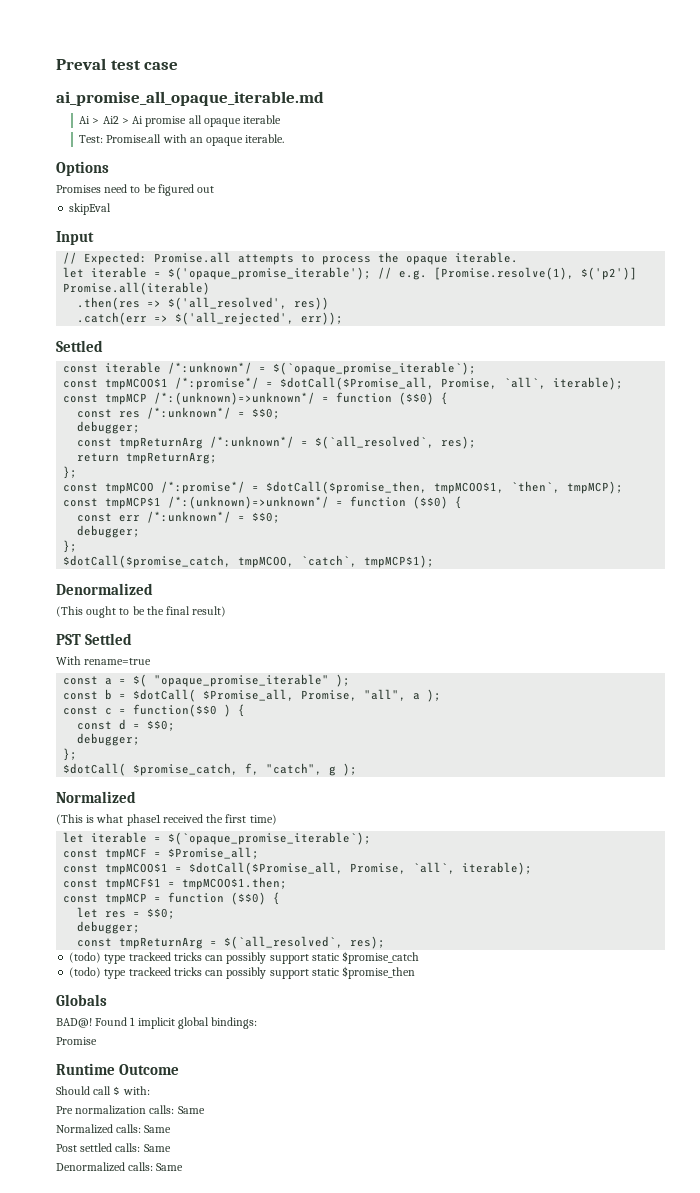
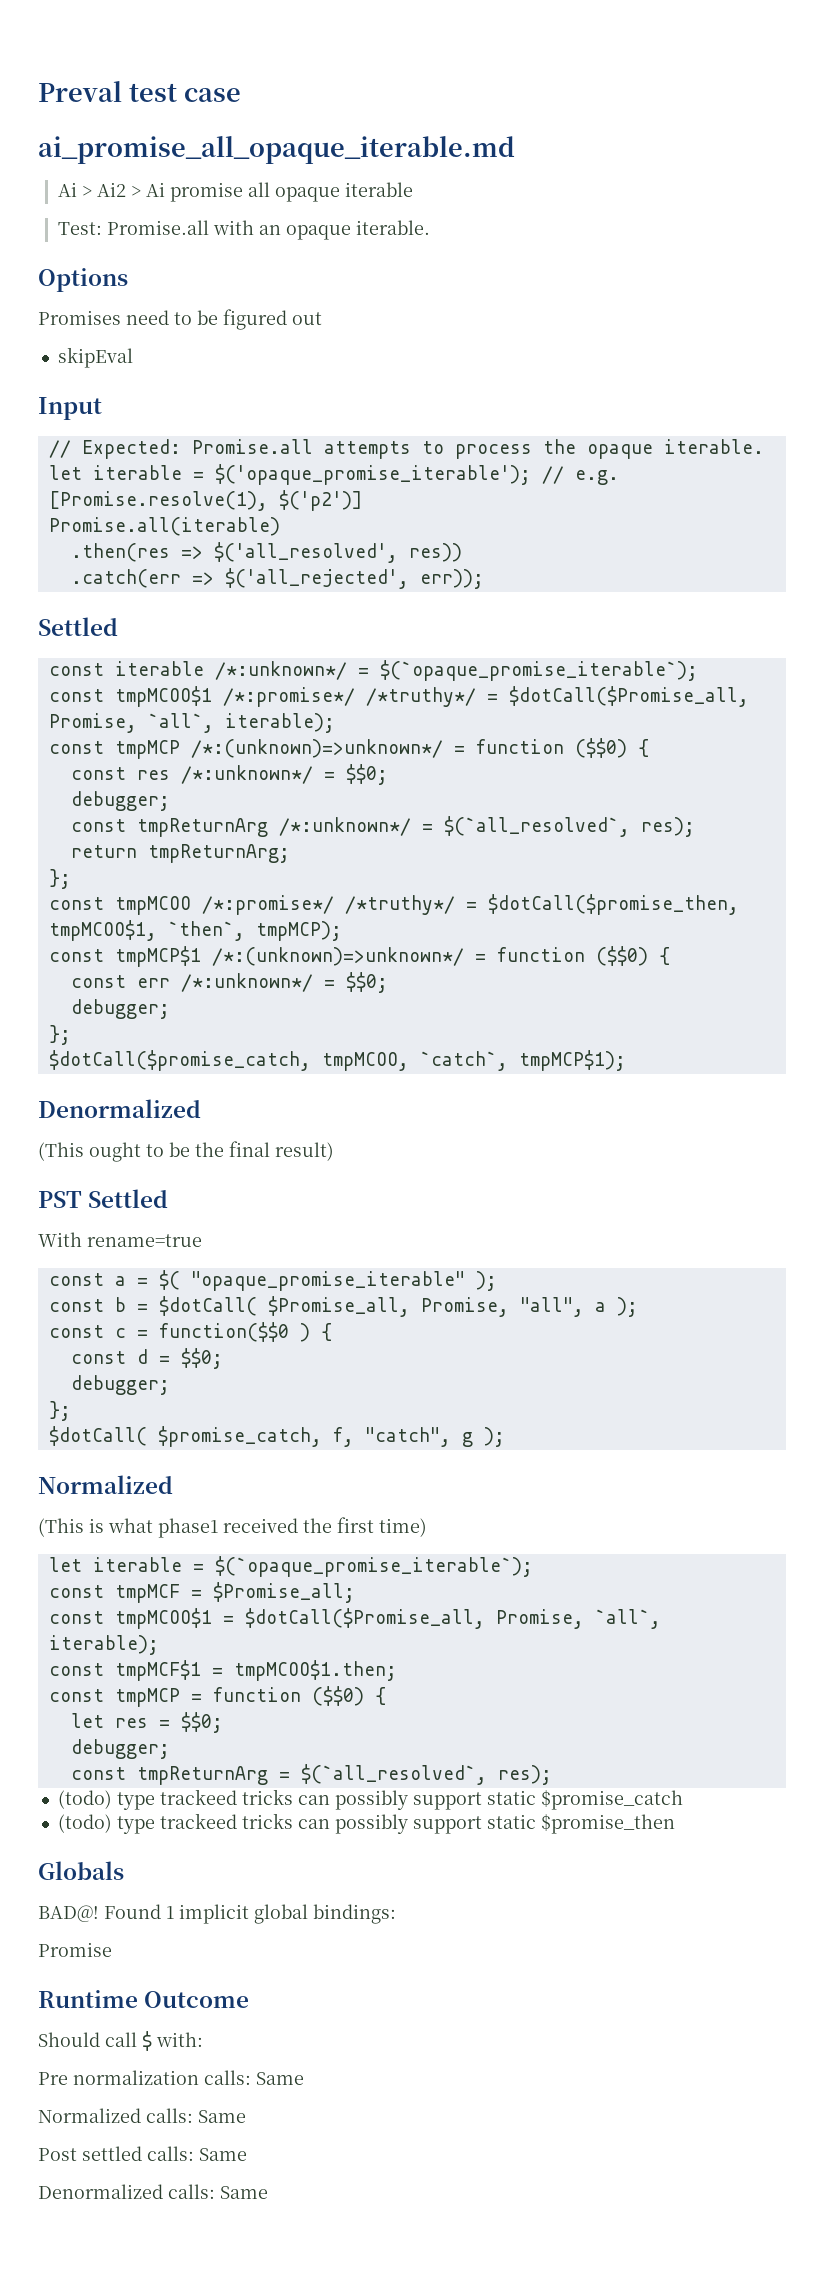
- const tmpMCOO$1 /*:promise*/ = $dotCall($Promise_all, Promise, `all`, iterable);
+ const tmpMCOO$1 /*:promise*/ /*truthy*/ = $dotCall($Promise_all, Promise, `all`, iterable);
- const tmpMCOO /*:promise*/ = $dotCall($promise_then, tmpMCOO$1, `then`, tmpMCP);
+ const tmpMCOO /*:promise*/ /*truthy*/ = $dotCall($promise_then, tmpMCOO$1, `then`, tmpMCP);

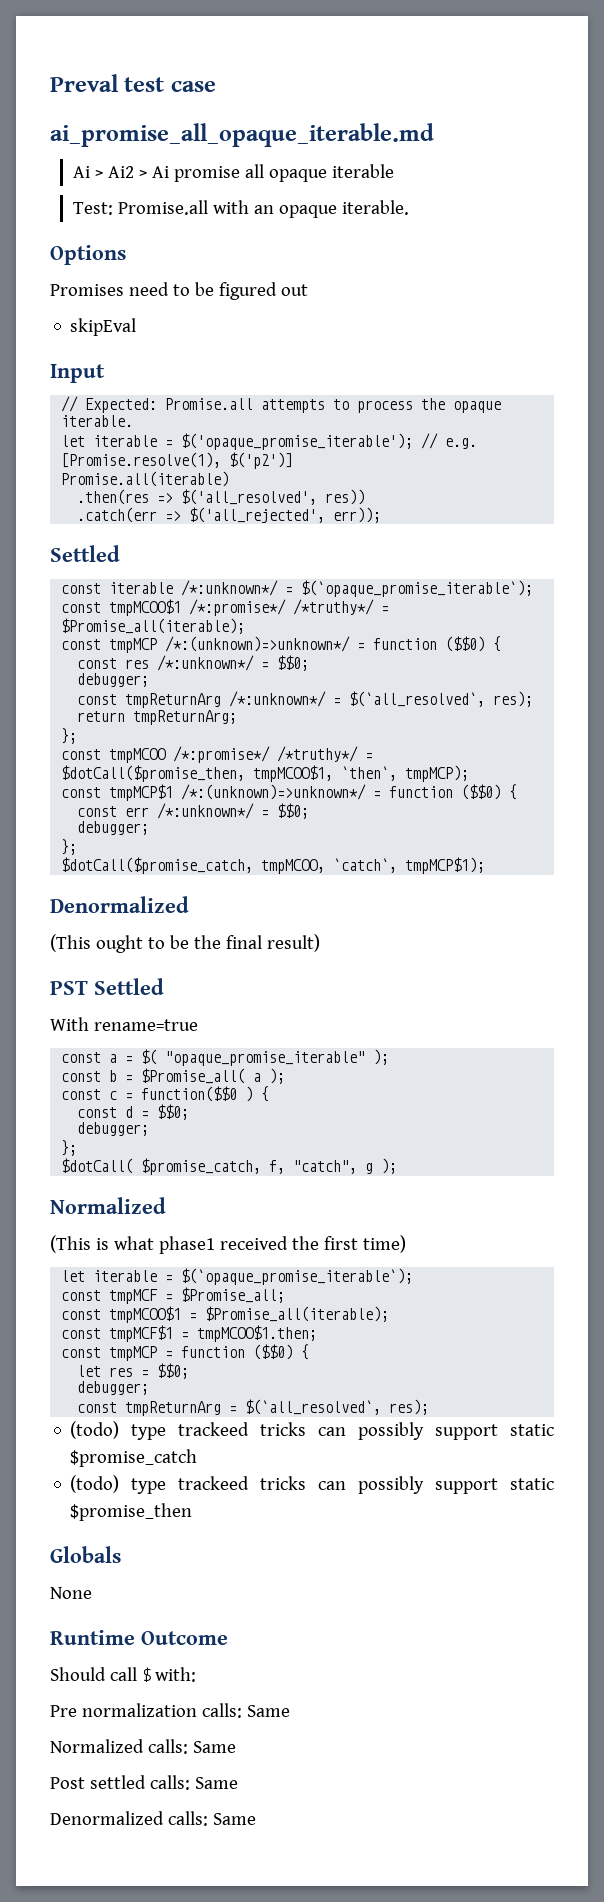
- const tmpMCOO$1 /*:promise*/ /*truthy*/ = $dotCall($Promise_all, Promise, `all`, iterable);
+ const tmpMCOO$1 /*:promise*/ /*truthy*/ = $Promise_all(iterable);
- const b = $dotCall( $Promise_all, Promise, "all", a );
+ const b = $Promise_all( a );
- const tmpMCOO$1 = $dotCall($Promise_all, Promise, `all`, iterable);
+ const tmpMCOO$1 = $Promise_all(iterable);
- BAD@! Found 1 implicit global bindings:
- Promise
+ None

